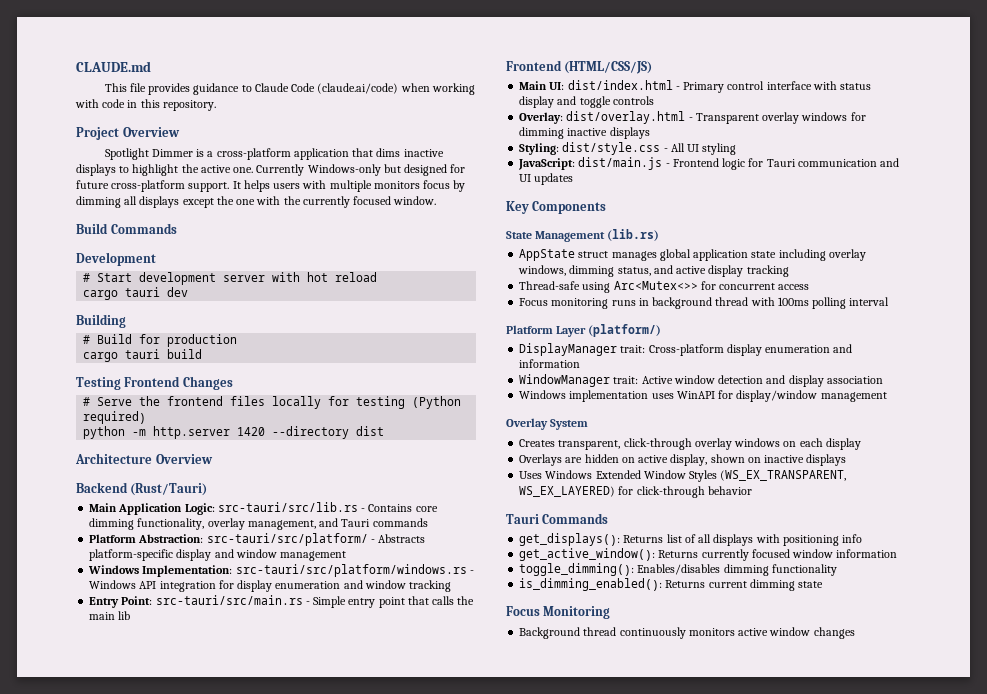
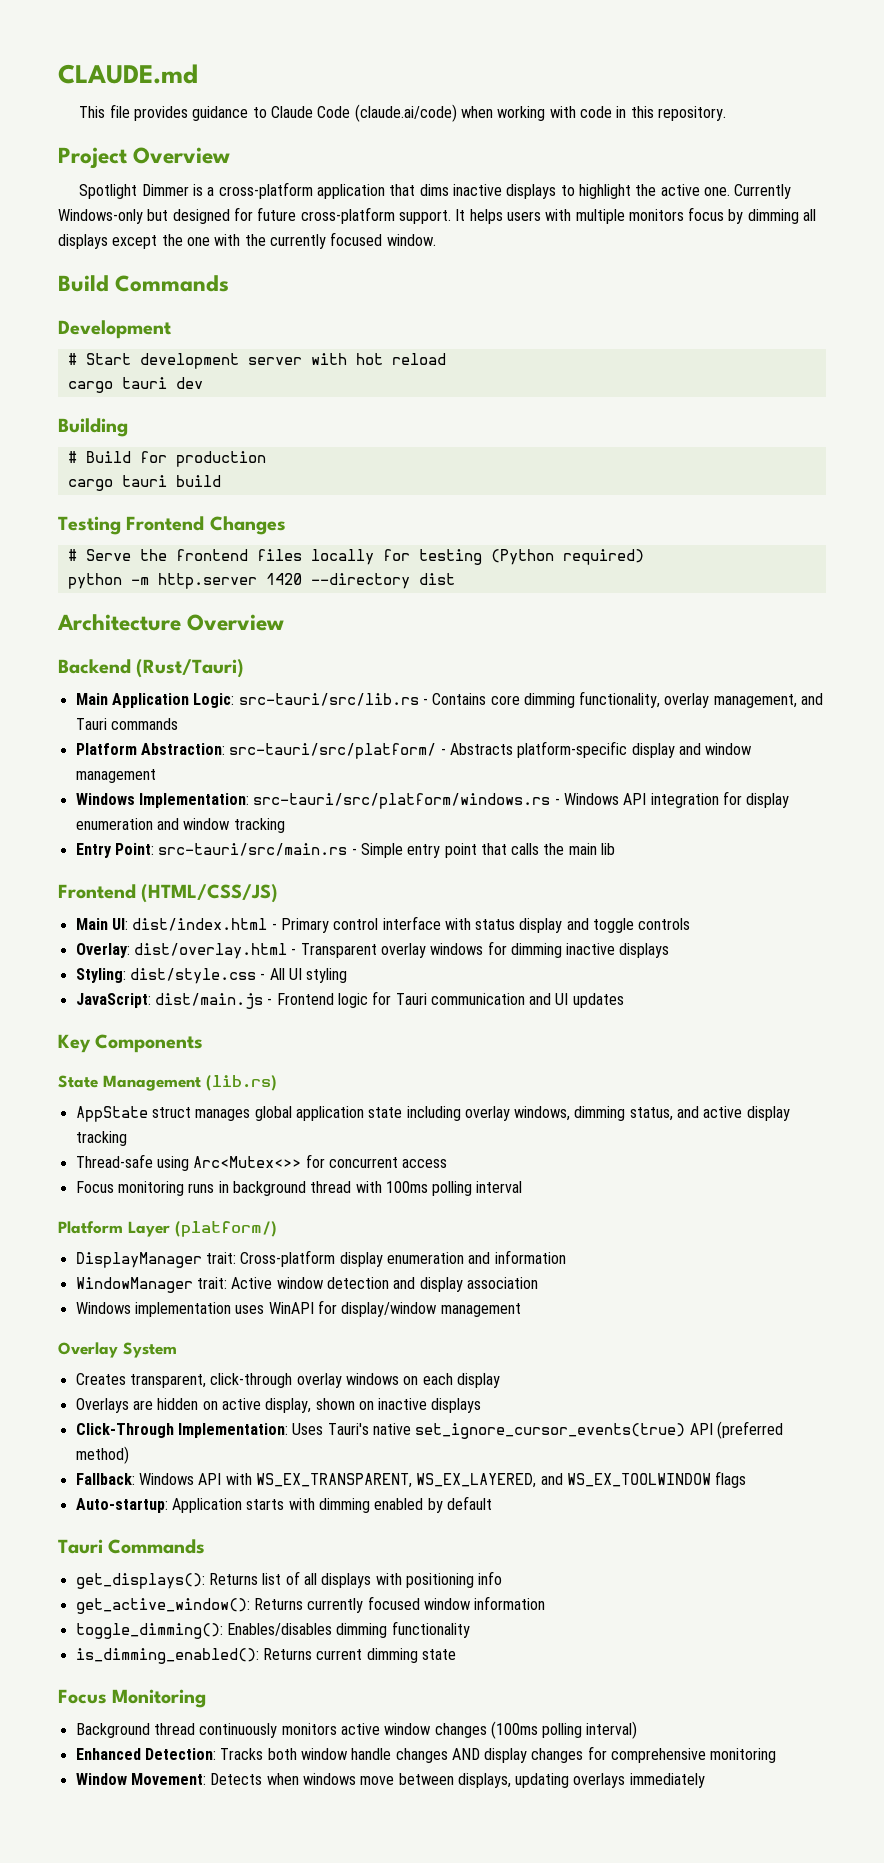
- Uses Windows Extended Window Styles (WS_EX_TRANSPARENT, WS_EX_LAYERED) for click-through behavior
+ Click-Through Implementation: Uses Tauri's native set_ignore_cursor_events(true) API (preferred method)
+ Fallback: Windows API with WS_EX_TRANSPARENT, WS_EX_LAYERED, and WS_EX_TOOLWINDOW flags
+ Auto-startup: Application starts with dimming enabled by default
- Background thread continuously monitors active window changes
+ Background thread continuously monitors active window changes (100ms polling interval)
+ Enhanced Detection: Tracks both window handle changes AND display changes for comprehensive monitoring
+ Window Movement: Detects when windows move between displays, updating overlays immediately

